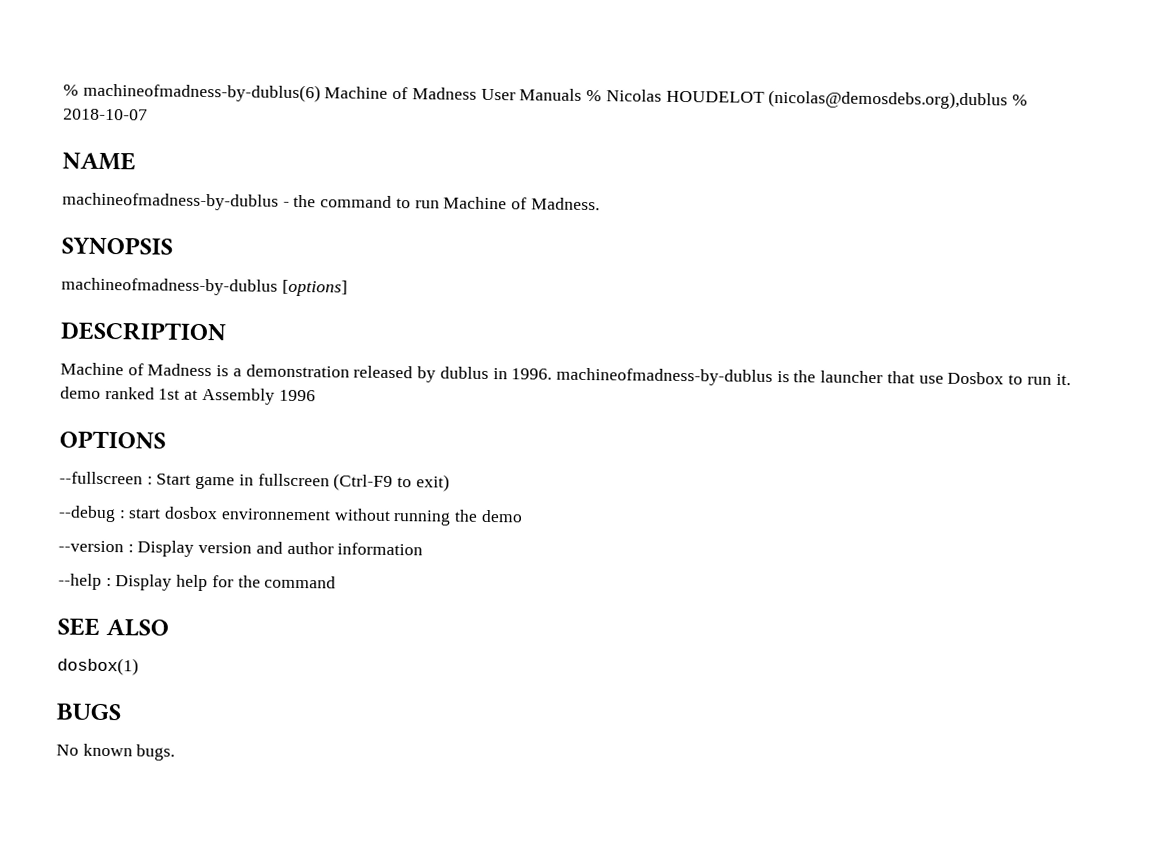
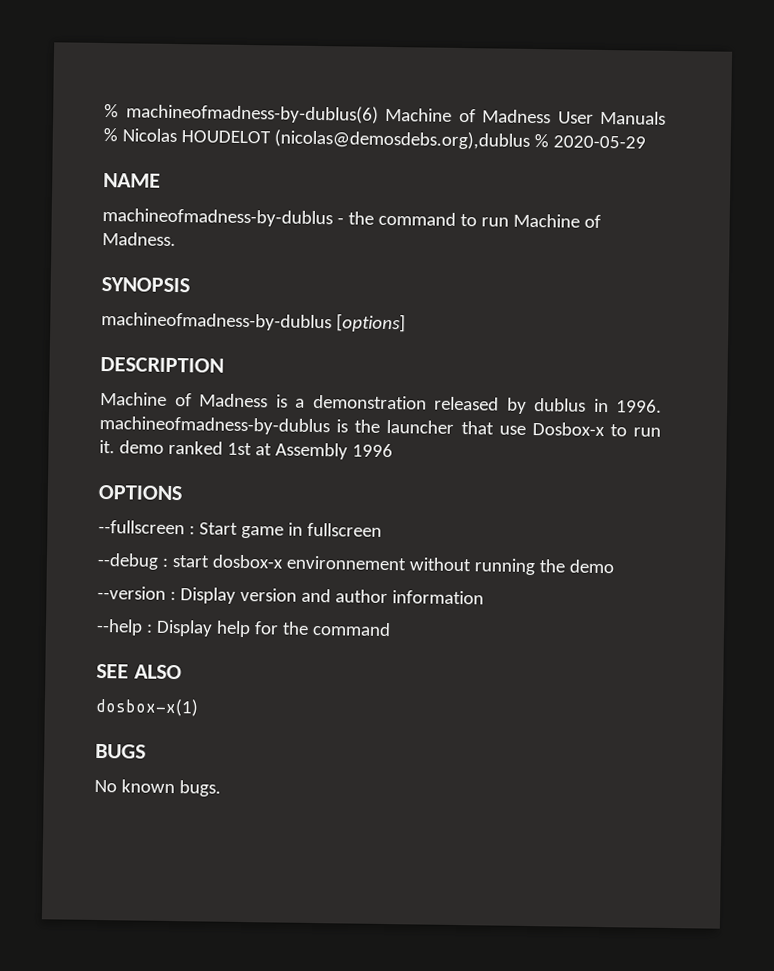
- % machineofmadness-by-dublus(6) Machine of Madness User Manuals % Nicolas HOUDELOT (nicolas@demosdebs.org),dublus % 2018-10-07
+ % machineofmadness-by-dublus(6) Machine of Madness User Manuals % Nicolas HOUDELOT (nicolas@demosdebs.org),dublus % 2020-05-29
- Machine of Madness is a demonstration released by dublus in 1996. machineofmadness-by-dublus is the launcher that use Dosbox to run it. demo ranked 1st at Assembly 1996
+ Machine of Madness is a demonstration released by dublus in 1996. machineofmadness-by-dublus is the launcher that use Dosbox-x to run it. demo ranked 1st at Assembly 1996
- --fullscreen : Start game in fullscreen (Ctrl-F9 to exit)
+ --fullscreen : Start game in fullscreen
- --debug : start dosbox environnement without running the demo
+ --debug : start dosbox-x environnement without running the demo
- dosbox(1)
+ dosbox-x(1)

